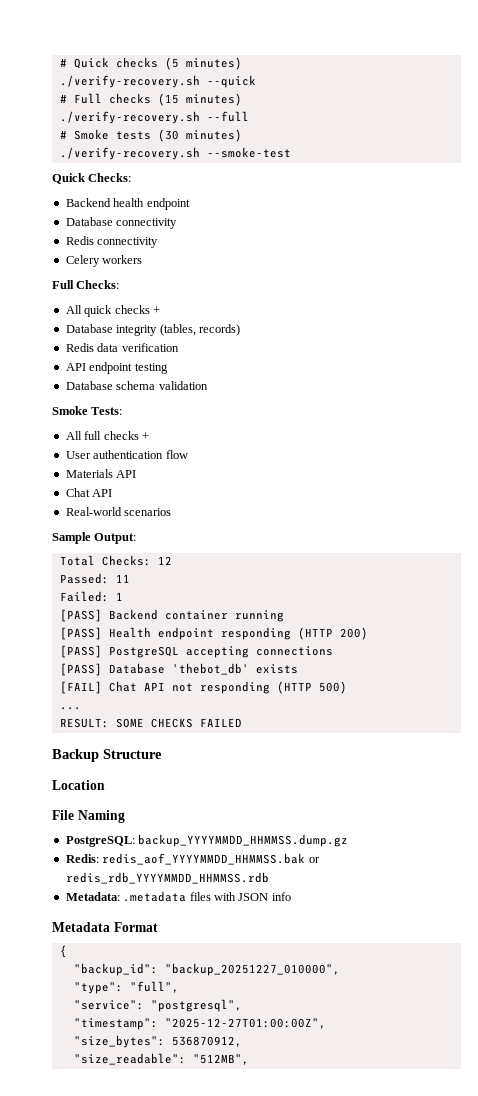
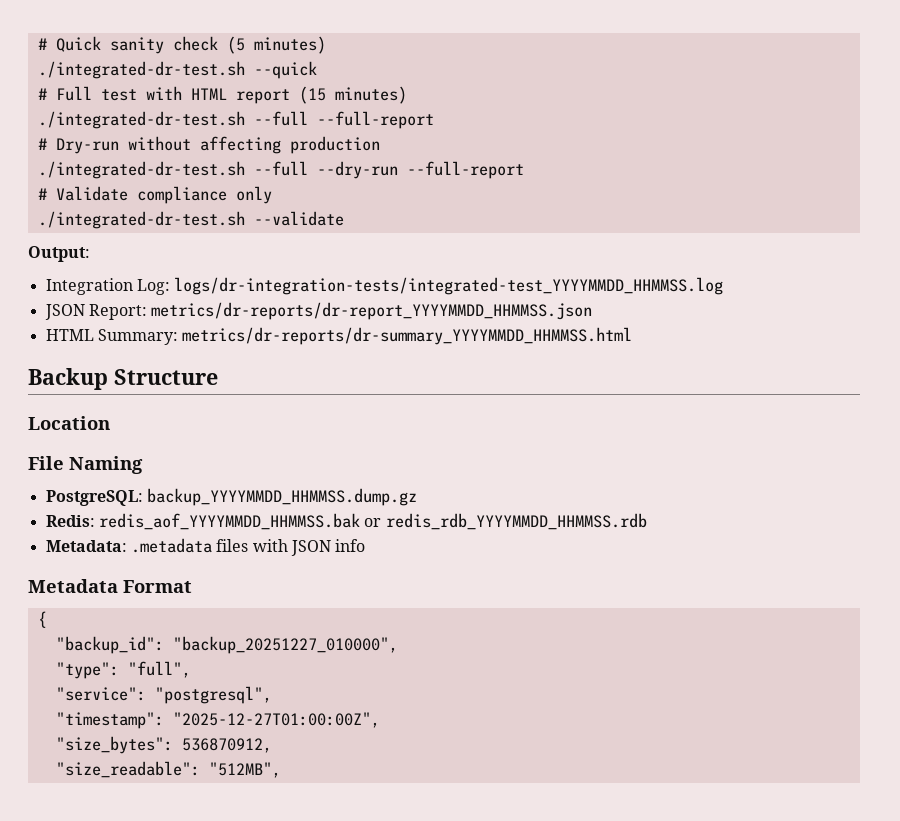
- # Quick checks (5 minutes)
+ # Quick sanity check (5 minutes)
- ./verify-recovery.sh --quick
+ ./integrated-dr-test.sh --quick
- # Full checks (15 minutes)
+ # Full test with HTML report (15 minutes)
- ./verify-recovery.sh --full
- # Smoke tests (30 minutes)
- ./verify-recovery.sh --smoke-test
- Quick Checks:
- Backend health endpoint
- Database connectivity
- Redis connectivity
- Celery workers
- Full Checks:
- All quick checks +
- Database integrity (tables, records)
- Redis data verification
- API endpoint testing
- Database schema validation
- Smoke Tests:
- All full checks +
- User authentication flow
- Materials API
- Chat API
- Real-world scenarios
- Sample Output:
- Total Checks: 12
- Passed: 11
- Failed: 1
- [PASS] Backend container running
- [PASS] Health endpoint responding (HTTP 200)
- [PASS] PostgreSQL accepting connections
- [PASS] Database 'thebot_db' exists
- [FAIL] Chat API not responding (HTTP 500)
- ...
- RESULT: SOME CHECKS FAILED
+ ./integrated-dr-test.sh --full --full-report
+ # Dry-run without affecting production
+ ./integrated-dr-test.sh --full --dry-run --full-report
+ # Validate compliance only
+ ./integrated-dr-test.sh --validate
+ Output:
+ Integration Log: logs/dr-integration-tests/integrated-test_YYYYMMDD_HHMMSS.log
+ JSON Report: metrics/dr-reports/dr-report_YYYYMMDD_HHMMSS.json
+ HTML Summary: metrics/dr-reports/dr-summary_YYYYMMDD_HHMMSS.html

